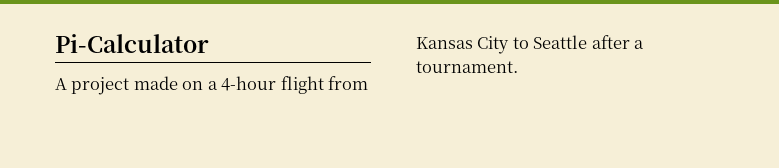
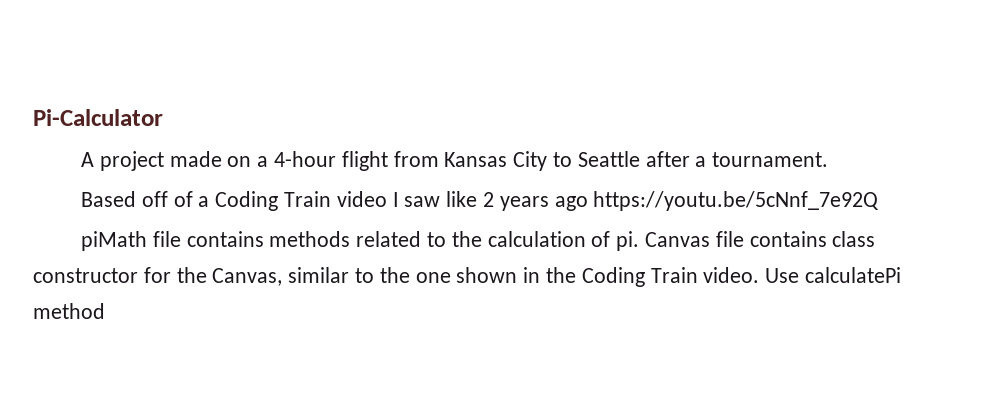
+ Based off of a Coding Train video I saw like 2 years ago https://youtu.be/5cNnf_7e92Q
+ piMath file contains methods related to the calculation of pi. Canvas file contains class constructor for the Canvas, similar to the one shown in the Coding Train video. Use calculatePi method

